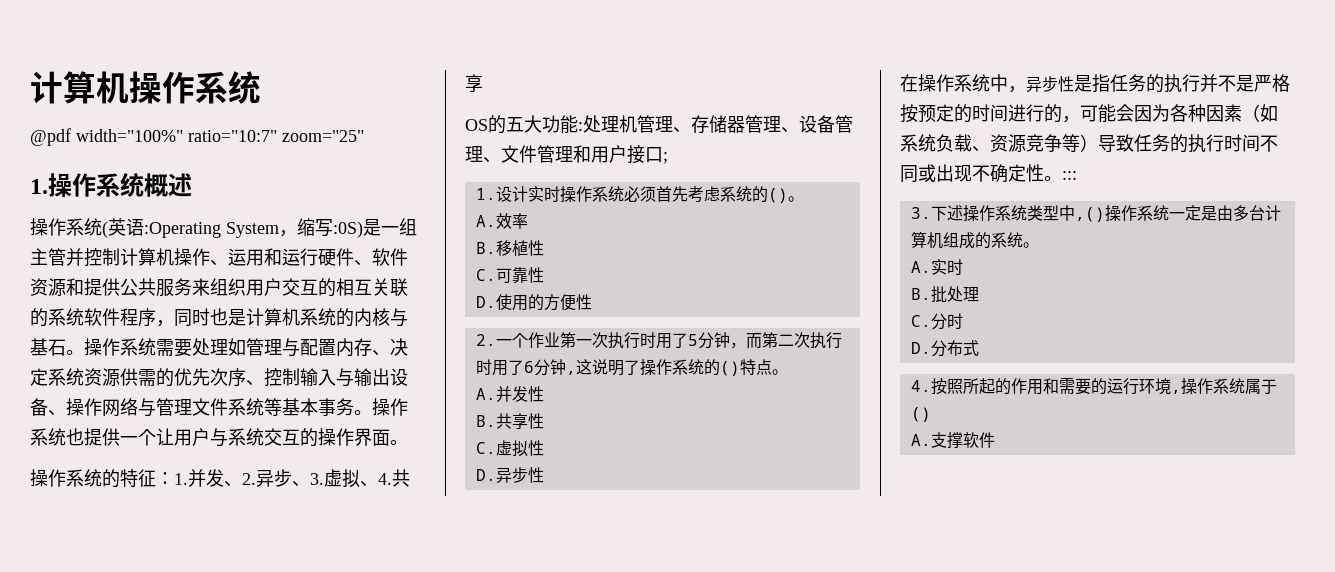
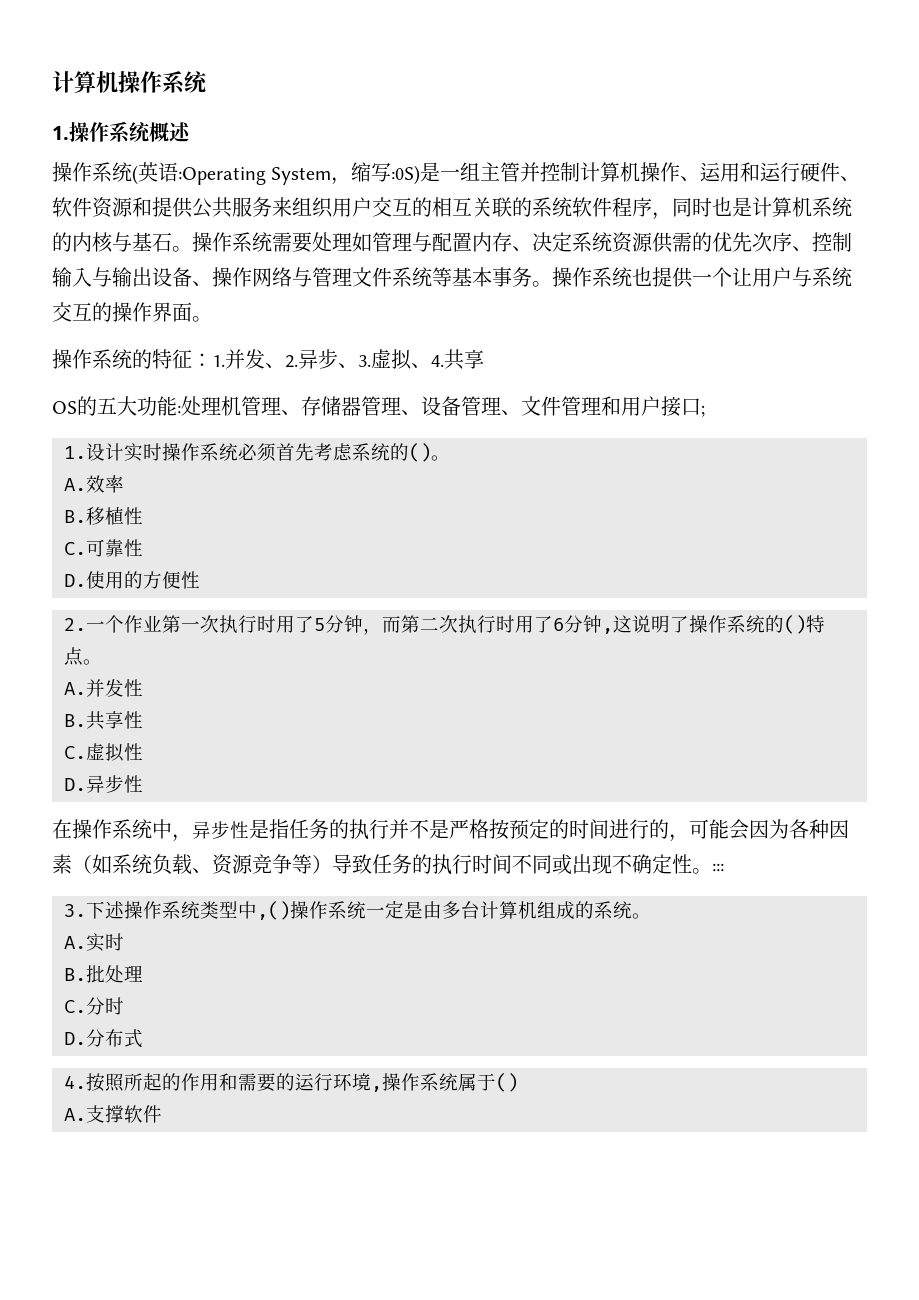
- @pdf width="100%" ratio="10:7" zoom="25"

